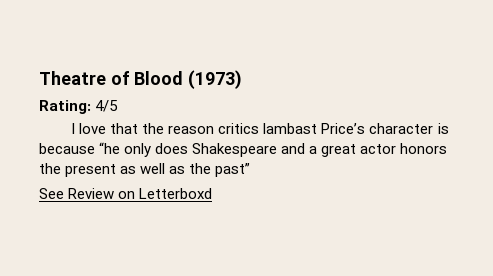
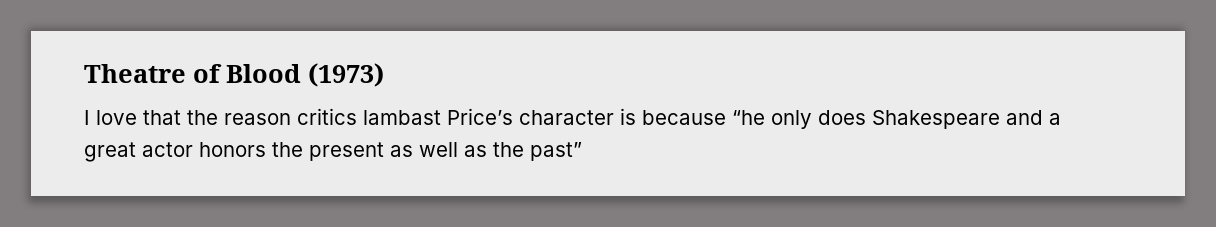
- Rating: 4/5
- See Review on Letterboxd

